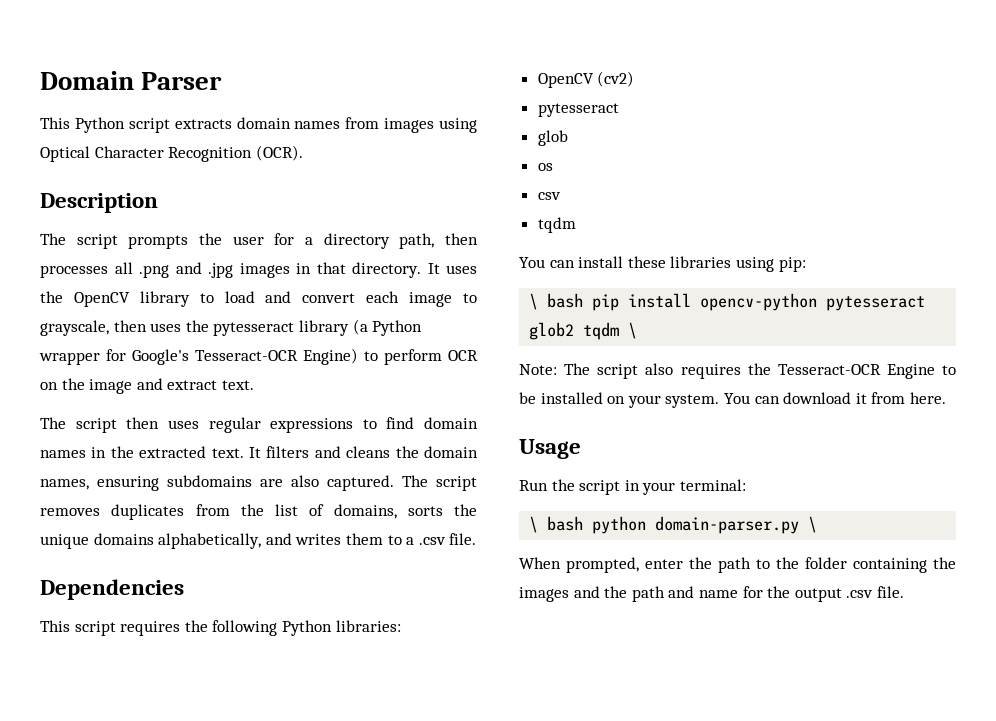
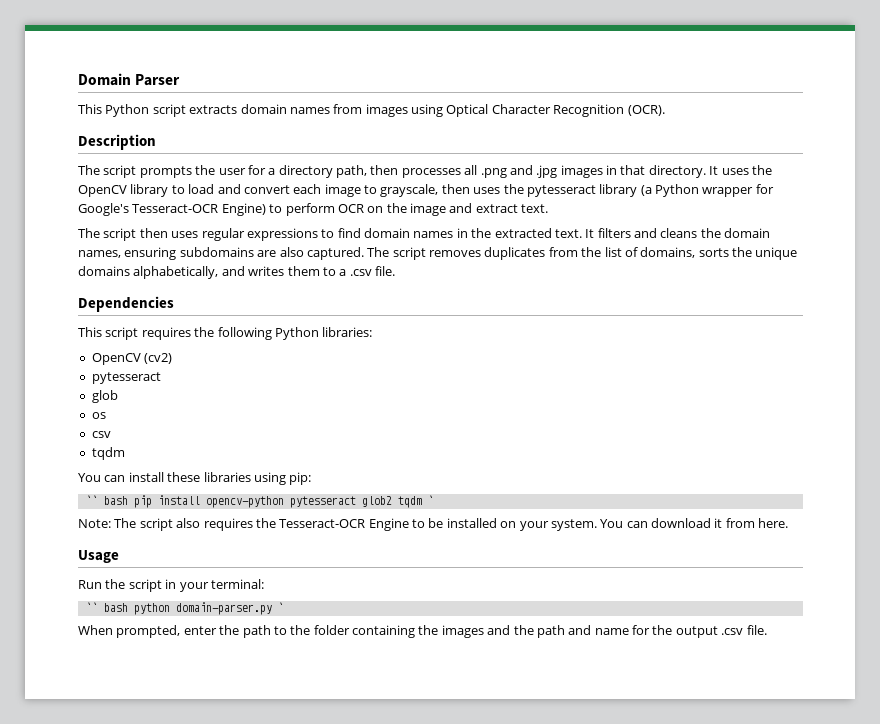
- \ bash pip install opencv-python pytesseract glob2 tqdm \
+ `` bash pip install opencv-python pytesseract glob2 tqdm `
- \ bash python domain-parser.py \
+ `` bash python domain-parser.py `

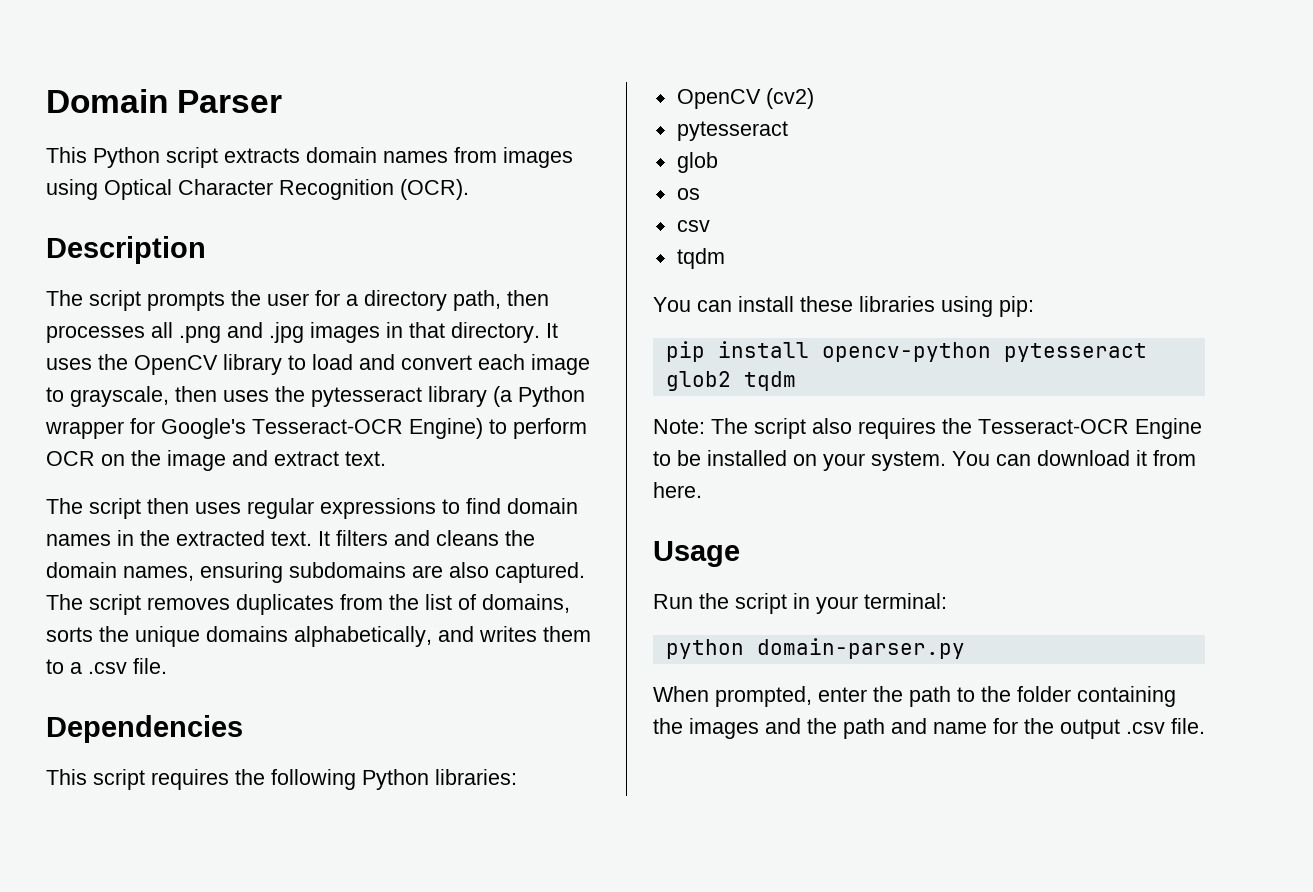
- `` bash pip install opencv-python pytesseract glob2 tqdm `
+ pip install opencv-python pytesseract glob2 tqdm
- `` bash python domain-parser.py `
+ python domain-parser.py

